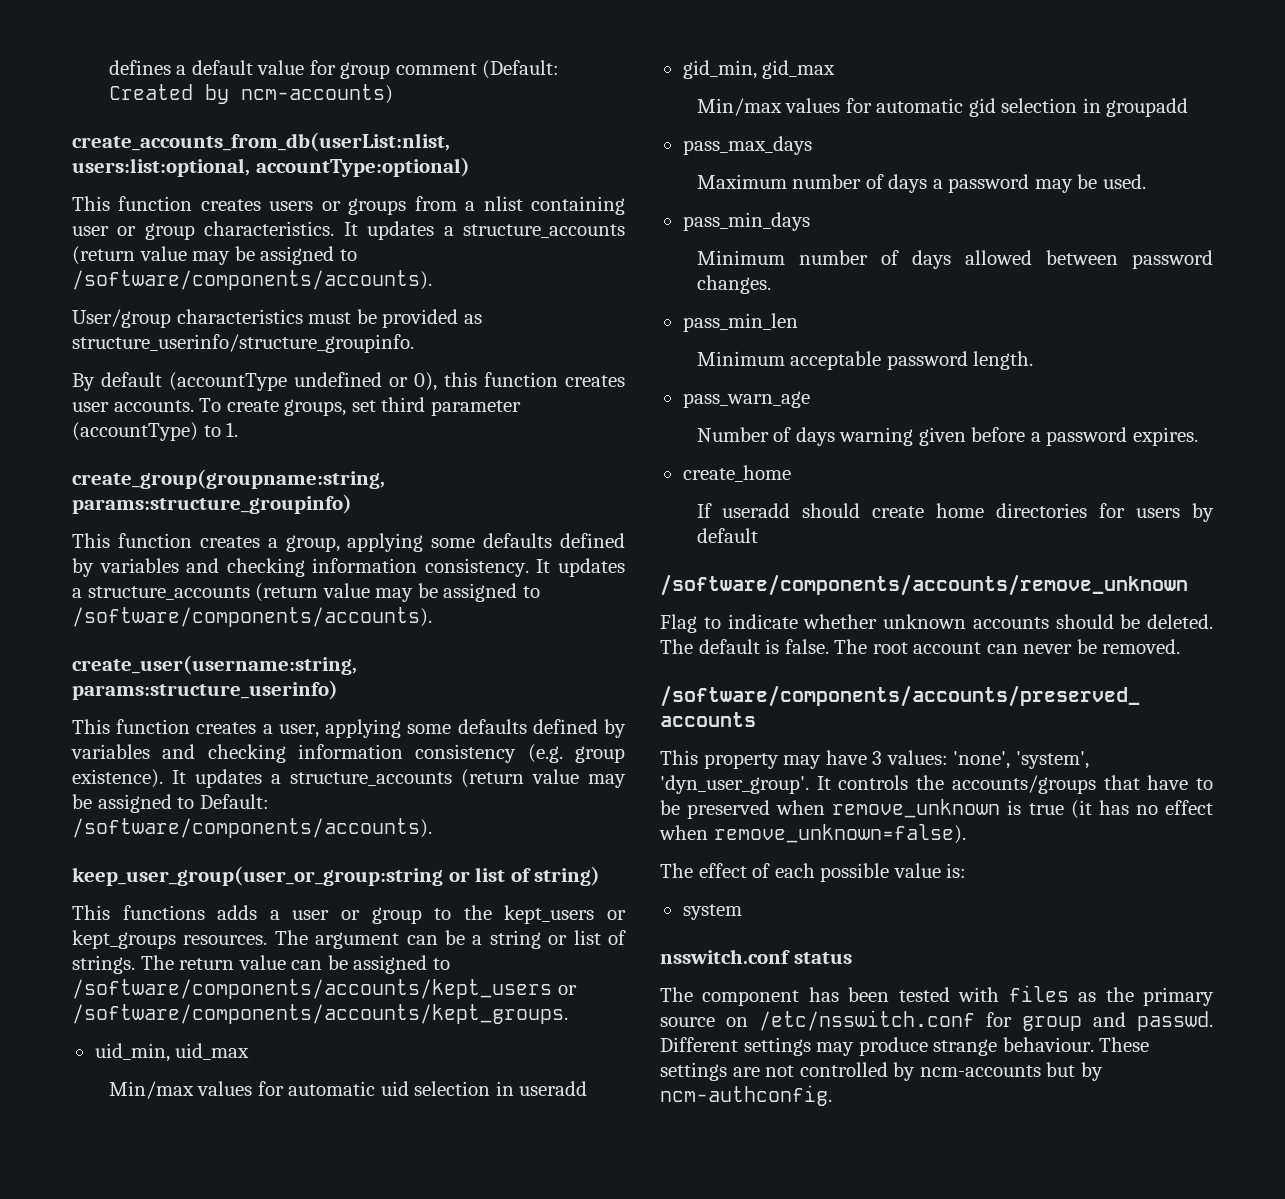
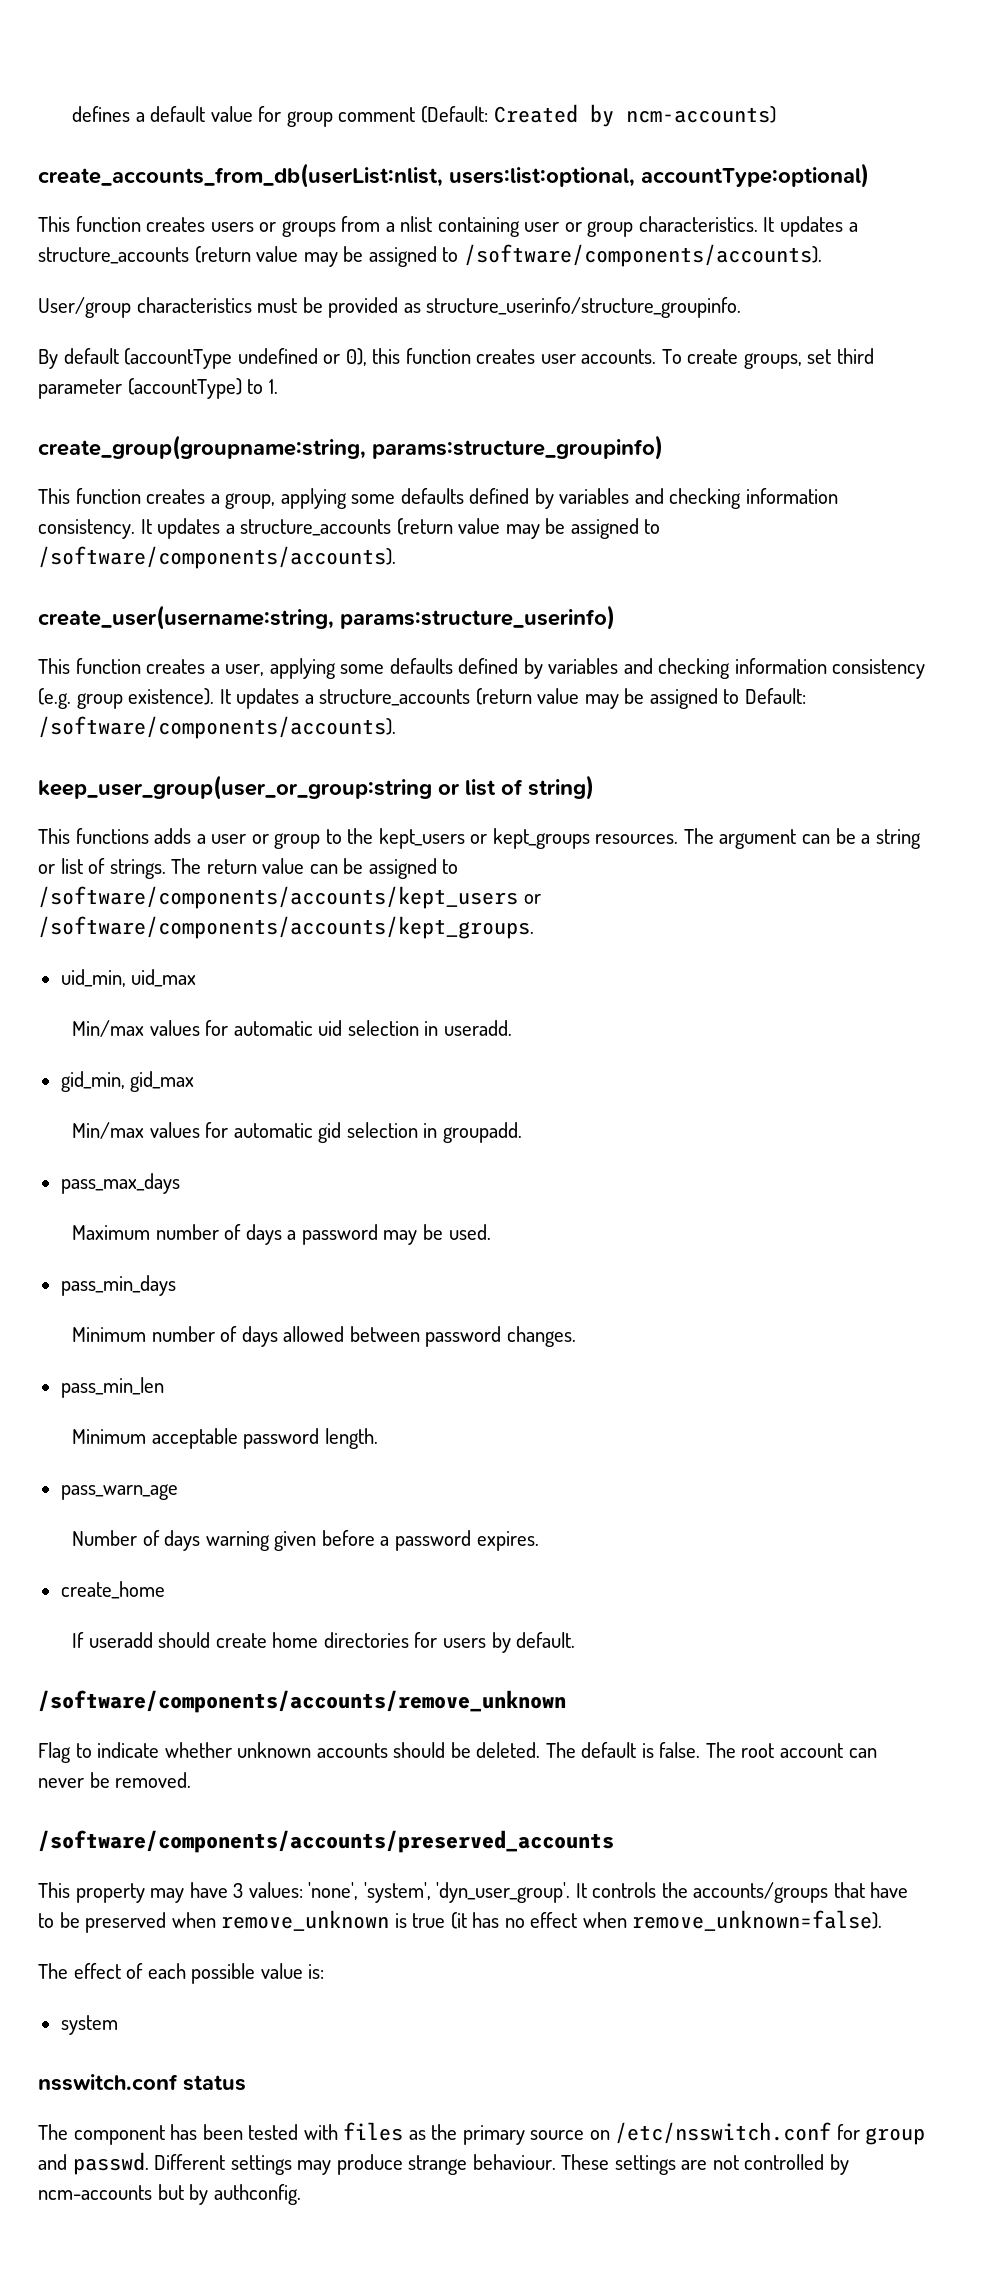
- Min/max values for automatic uid selection in useradd
+ Min/max values for automatic uid selection in useradd.
- Min/max values for automatic gid selection in groupadd
+ Min/max values for automatic gid selection in groupadd.
- If useradd should create home directories for users by default
+ If useradd should create home directories for users by default.
- These settings are not controlled by ncm-accounts but by ncm-authconfig.
+ These settings are not controlled by ncm-accounts but by authconfig.

